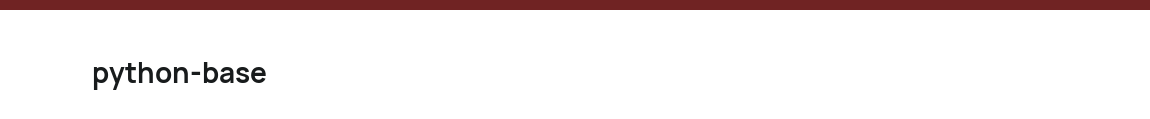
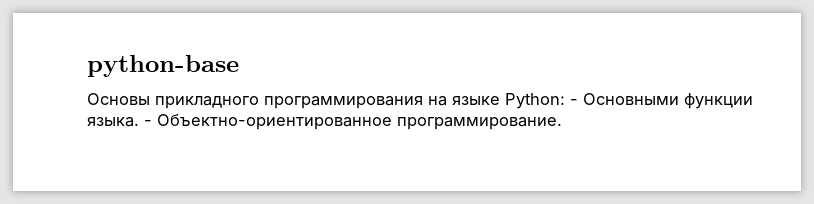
+ Основы прикладного программирования на языке Python: - Основными функции языка. - Oбъектно-ориентированноe программирование.

